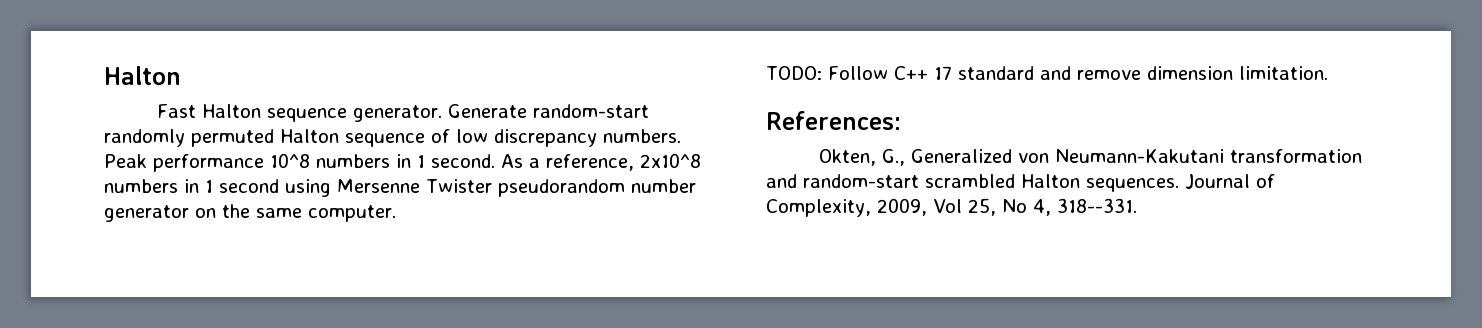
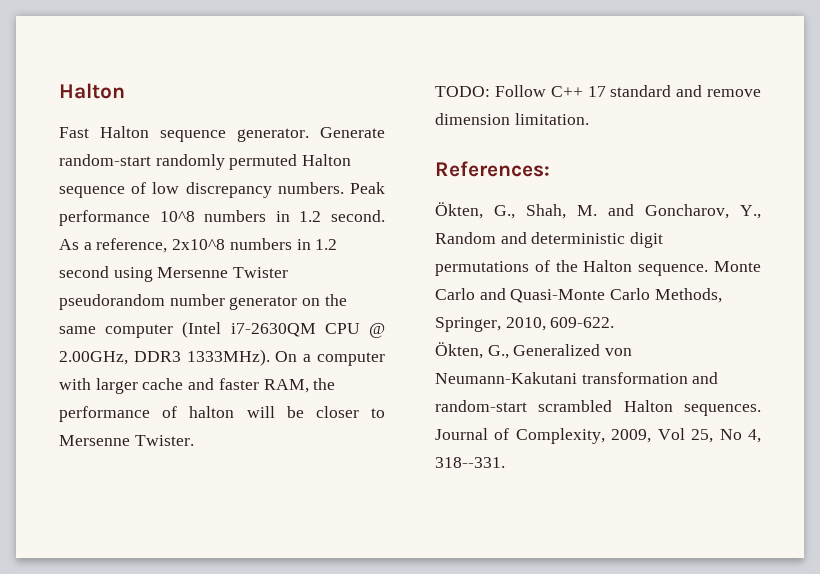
- Peak performance 10^8 numbers in 1 second.
+ Peak performance 10^8 numbers in 1.2 second.
- As a reference, 2x10^8 numbers in 1 second using Mersenne Twister pseudorandom number generator on the same computer.
+ As a reference, 2x10^8 numbers in 1.2 second using Mersenne Twister pseudorandom number generator on the same computer (Intel i7-2630QM CPU @ 2.00GHz, DDR3 1333MHz). On a computer with larger cache and faster RAM, the performance of halton will be closer to Mersenne Twister.
- Okten, G., Generalized von Neumann-Kakutani transformation and random-start scrambled Halton sequences.
+ Ökten, G., Shah, M. and Goncharov, Y., Random and deterministic digit permutations of the Halton sequence. Monte Carlo and Quasi-Monte Carlo Methods, Springer, 2010, 609-622.
+ Ökten, G., Generalized von Neumann-Kakutani transformation and random-start scrambled Halton sequences.

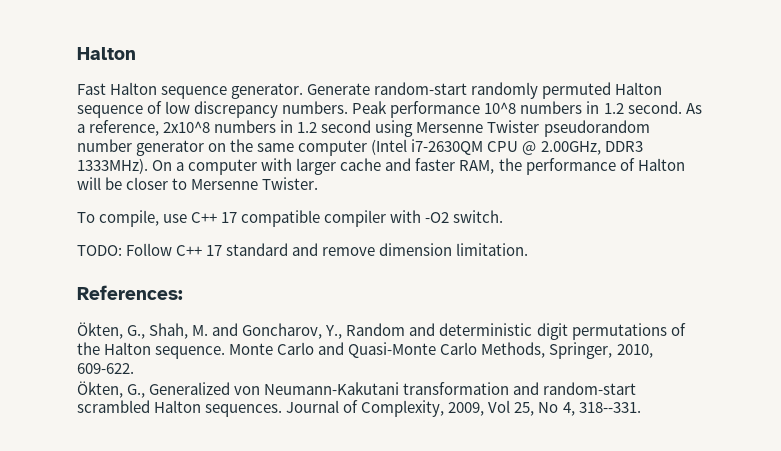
- On a computer with larger cache and faster RAM, the performance of halton will be closer to Mersenne Twister.
+ On a computer with larger cache and faster RAM, the performance of Halton will be closer to Mersenne Twister.
+ To compile, use C++ 17 compatible compiler with -O2 switch.

